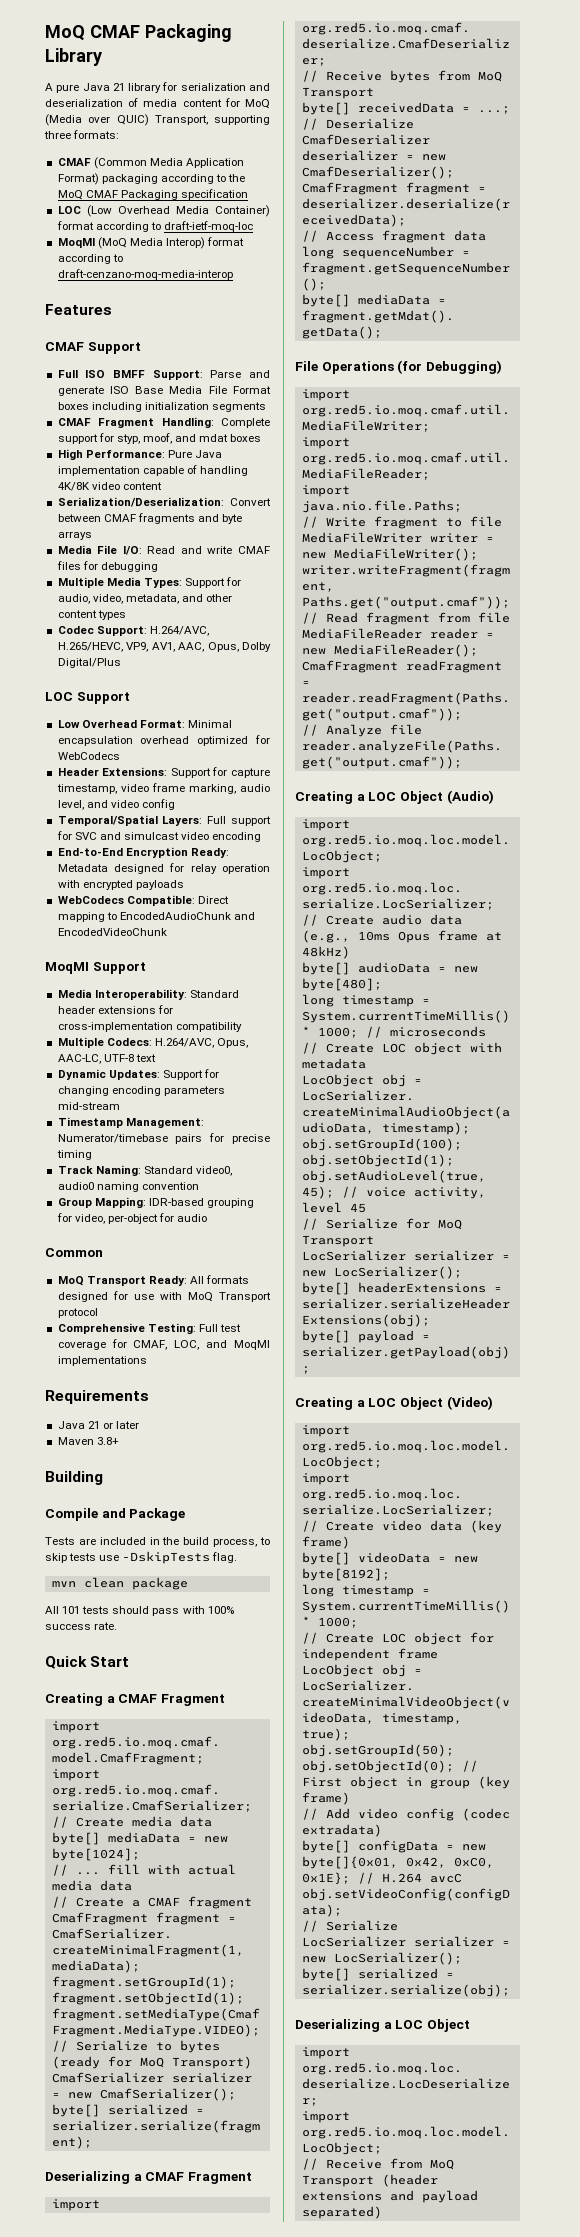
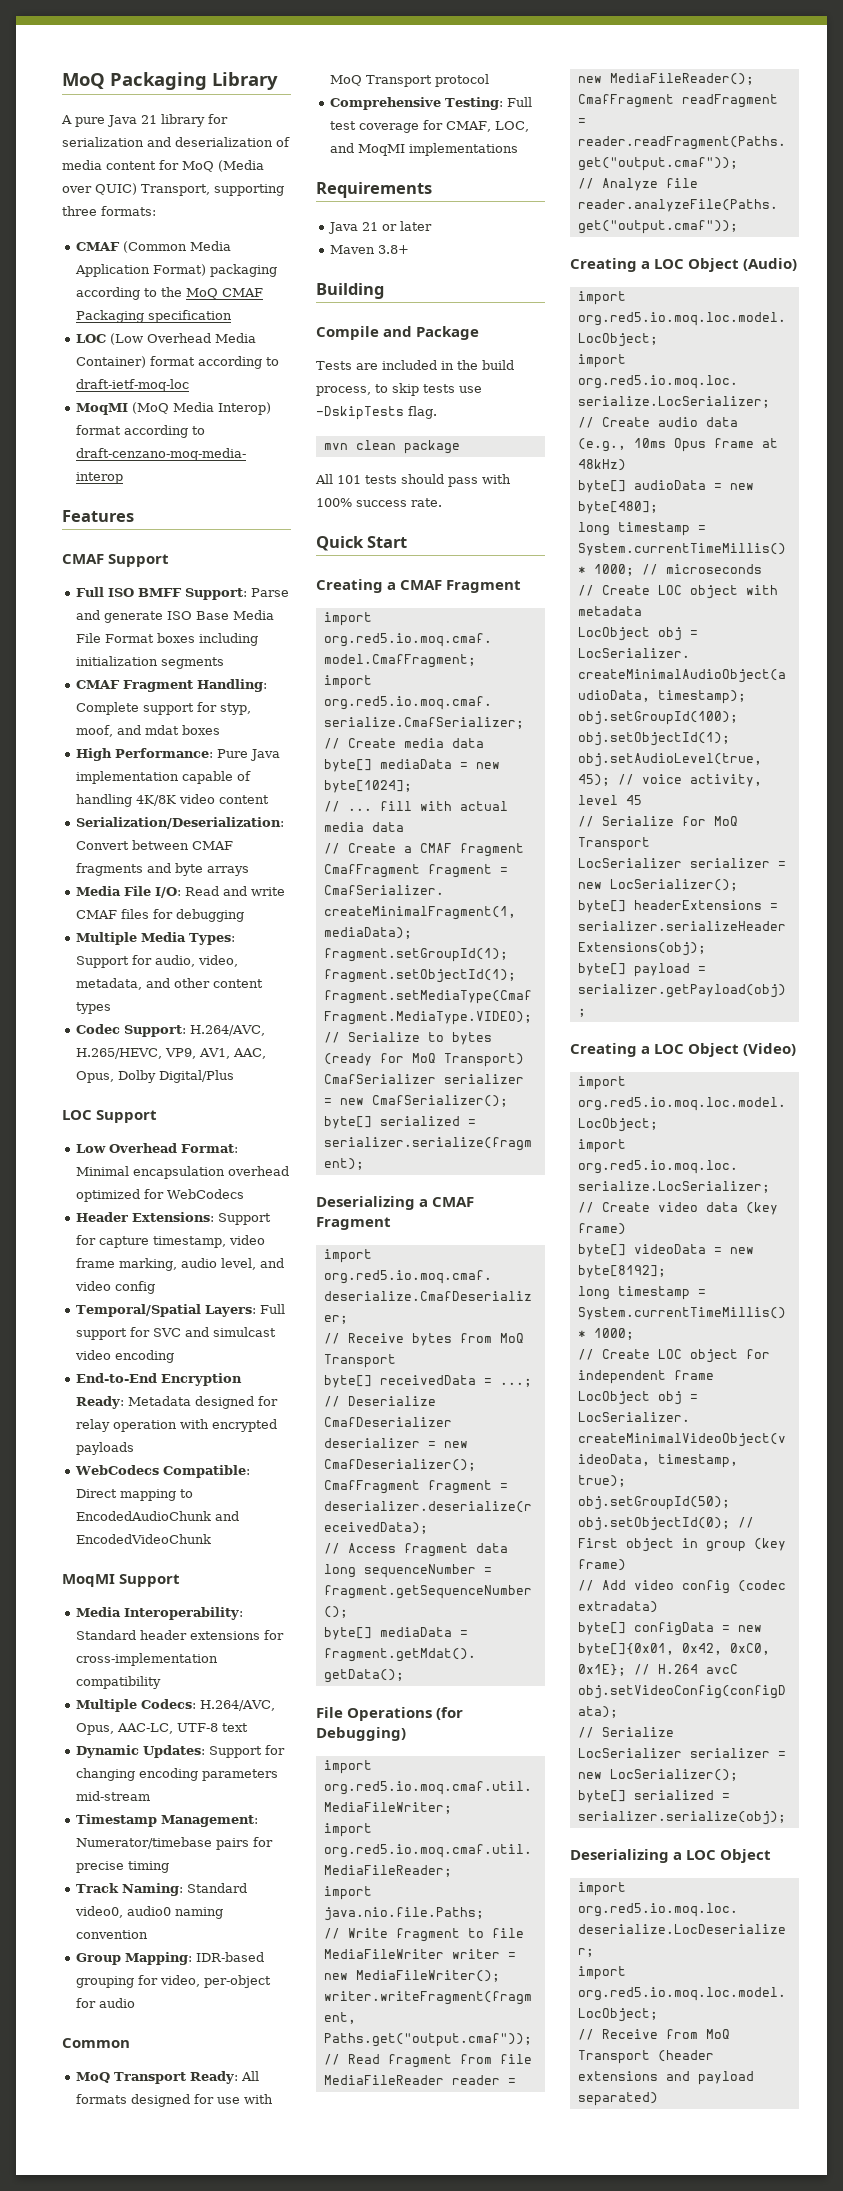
- MoQ CMAF Packaging Library
+ MoQ Packaging Library

